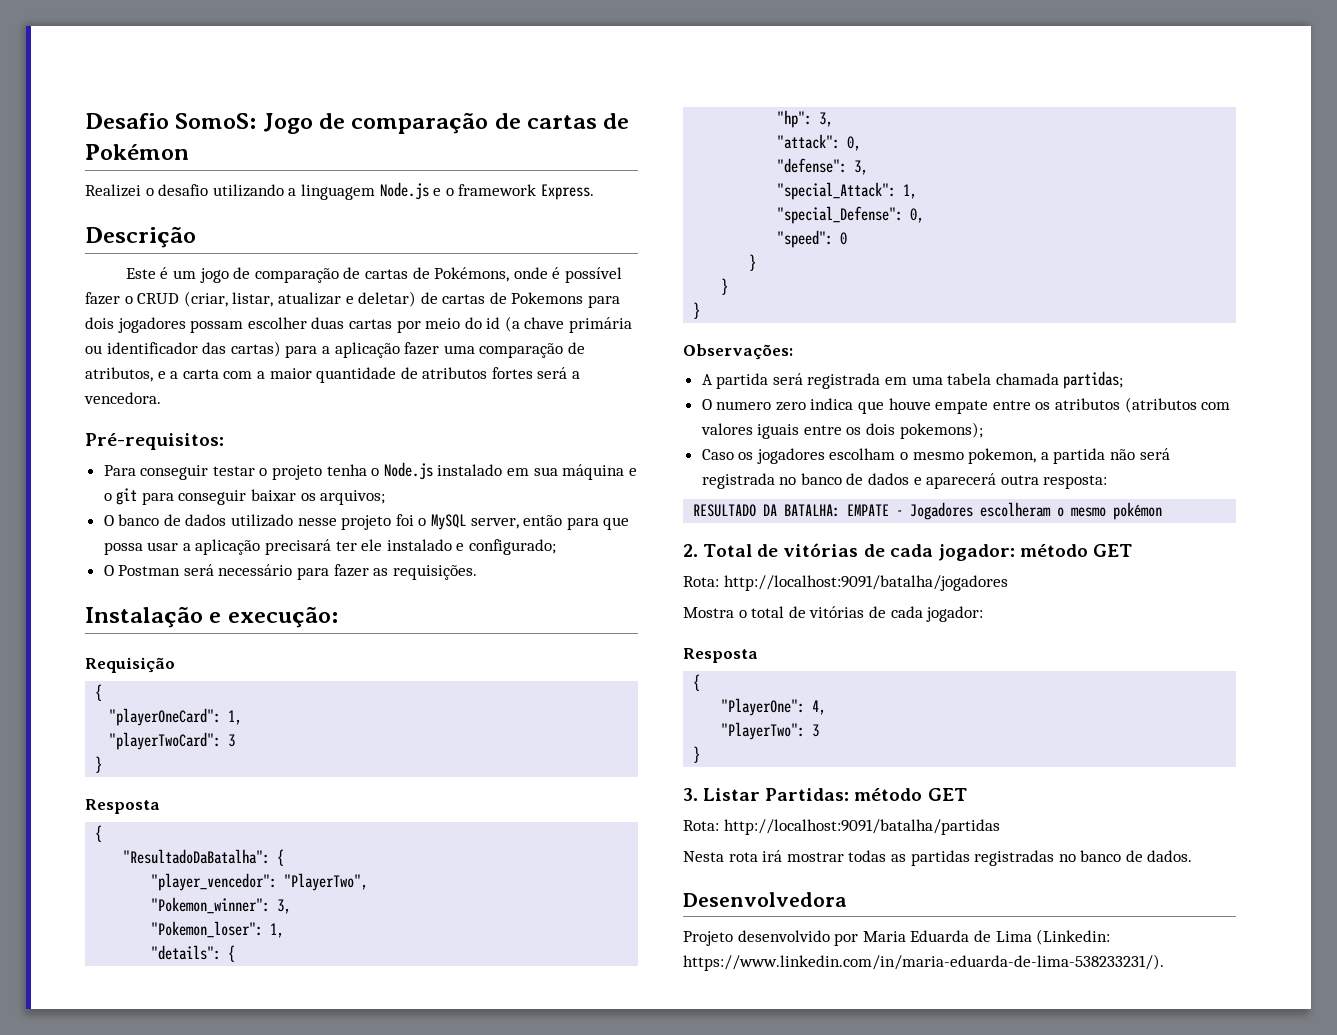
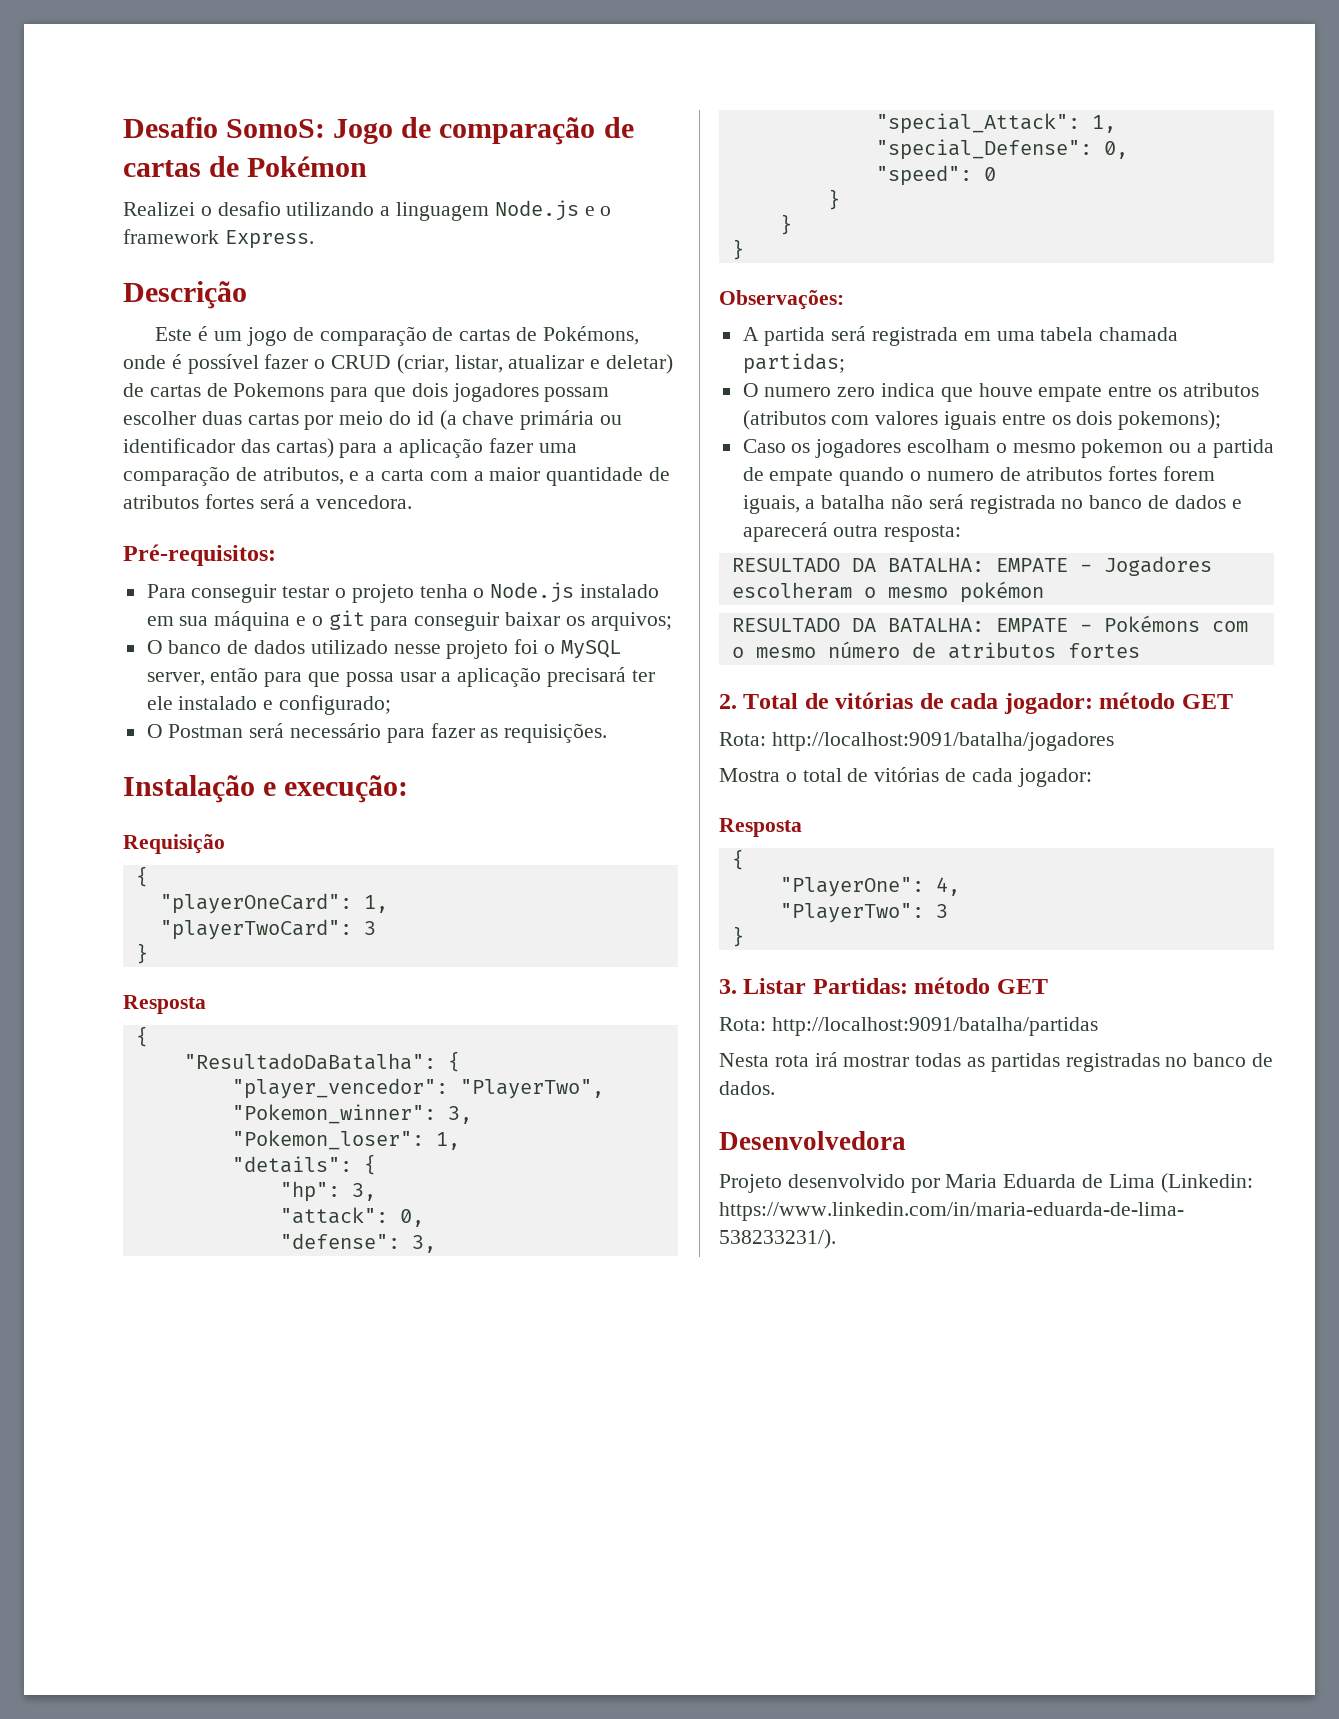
- Este é um jogo de comparação de cartas de Pokémons, onde é possível fazer o CRUD (criar, listar, atualizar e deletar) de cartas de Pokemons para dois jogadores possam escolher duas cartas por meio do id (a chave primária ou identificador das cartas) para a aplicação fazer uma comparação de atributos, e a carta com a maior quantidade de atributos fortes será a vencedora.
+ Este é um jogo de comparação de cartas de Pokémons, onde é possível fazer o CRUD (criar, listar, atualizar e deletar) de cartas de Pokemons para que dois jogadores possam escolher duas cartas por meio do id (a chave primária ou identificador das cartas) para a aplicação fazer uma comparação de atributos, e a carta com a maior quantidade de atributos fortes será a vencedora.
- Caso os jogadores escolham o mesmo pokemon, a partida não será registrada no banco de dados e aparecerá outra resposta:
+ Caso os jogadores escolham o mesmo pokemon ou a partida de empate quando o numero de atributos fortes forem iguais, a batalha não será registrada no banco de dados e aparecerá outra resposta:
+ RESULTADO DA BATALHA: EMPATE - Pokémons com o mesmo número de atributos fortes

